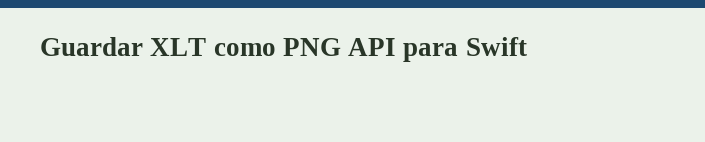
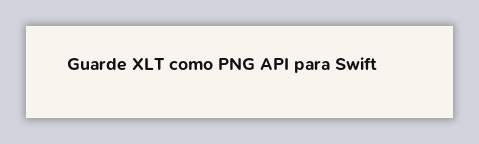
- Guardar XLT como PNG API para Swift
+ Guarde XLT como PNG API para Swift

